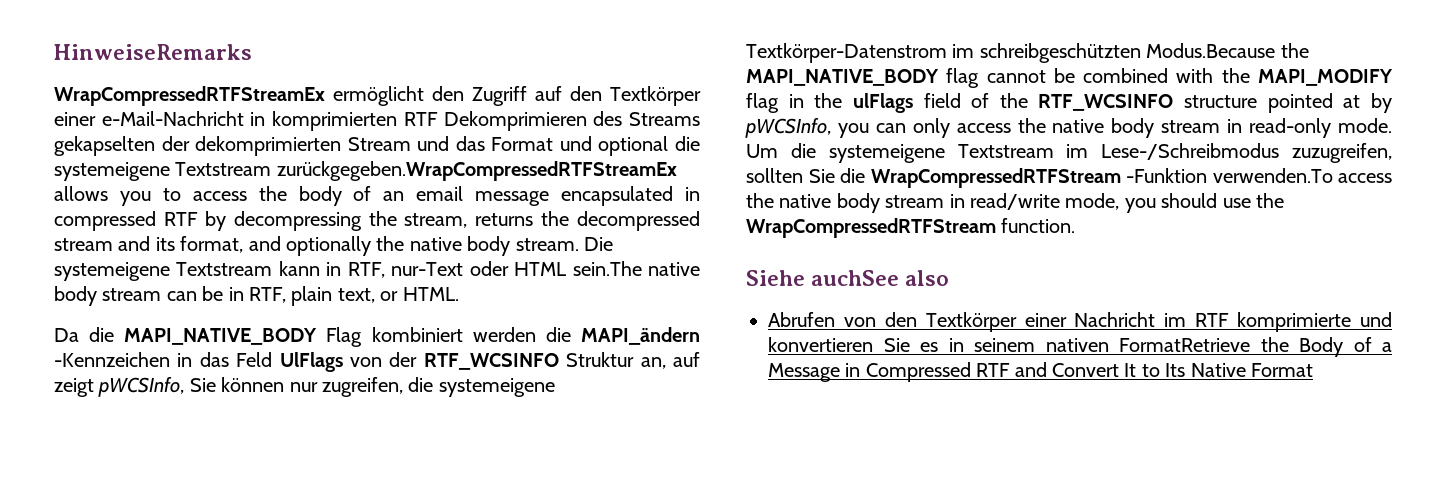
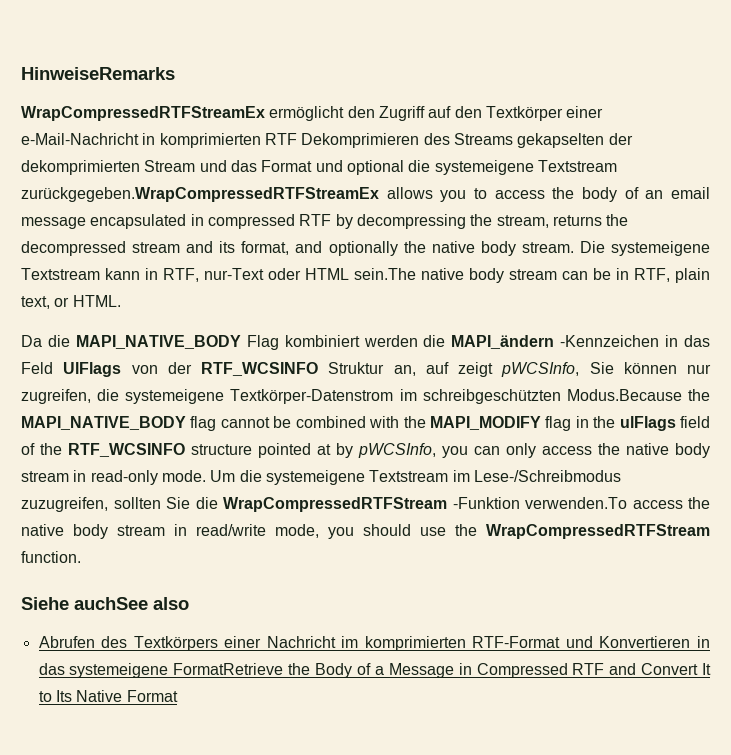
- Abrufen von den Textkörper einer Nachricht im RTF komprimierte und konvertieren Sie es in seinem nativen FormatRetrieve the Body of a Message in Compressed RTF and Convert It to Its Native Format
+ Abrufen des Textkörpers einer Nachricht im komprimierten RTF-Format und Konvertieren in das systemeigene FormatRetrieve the Body of a Message in Compressed RTF and Convert It to Its Native Format

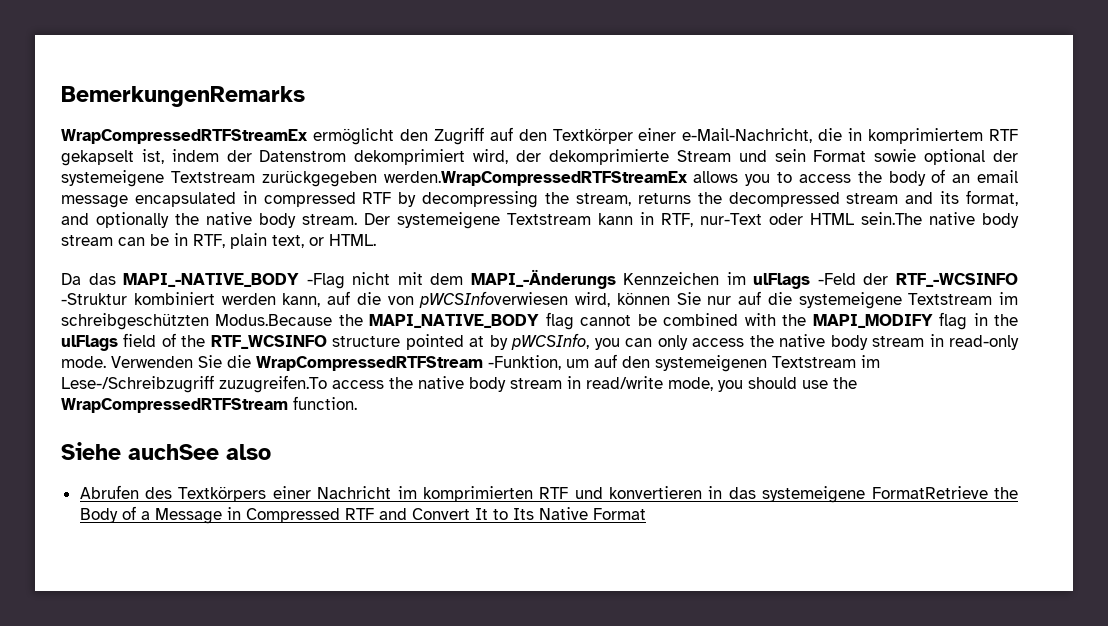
- HinweiseRemarks
+ BemerkungenRemarks
- WrapCompressedRTFStreamEx ermöglicht den Zugriff auf den Textkörper einer e-Mail-Nachricht in komprimierten RTF Dekomprimieren des Streams gekapselten der dekomprimierten Stream und das Format und optional die systemeigene Textstream zurückgegeben.WrapCompressedRTFStreamEx allows you to access the body of an email message encapsulated in compressed RTF by decompressing the stream, returns the decompressed stream and its format, and optionally the native body stream.
+ WrapCompressedRTFStreamEx ermöglicht den Zugriff auf den Textkörper einer e-Mail-Nachricht, die in komprimiertem RTF gekapselt ist, indem der Datenstrom dekomprimiert wird, der dekomprimierte Stream und sein Format sowie optional der systemeigene Textstream zurückgegeben werden.WrapCompressedRTFStreamEx allows you to access the body of an email message encapsulated in compressed RTF by decompressing the stream, returns the decompressed stream and its format, and optionally the native body stream.
- Die systemeigene Textstream kann in RTF, nur-Text oder HTML sein.The native body stream can be in RTF, plain text, or HTML.
+ Der systemeigene Textstream kann in RTF, nur-Text oder HTML sein.The native body stream can be in RTF, plain text, or HTML.
- Da die MAPI_NATIVE_BODY Flag kombiniert werden die MAPI_ändern -Kennzeichen in das Feld UlFlags von der RTF_WCSINFO Struktur an, auf zeigt pWCSInfo, Sie können nur zugreifen, die systemeigene Textkörper-Datenstrom im schreibgeschützten Modus.Because the MAPI_NATIVE_BODY flag cannot be combined with the MAPI_MODIFY flag in the ulFlags field of the RTF_WCSINFO structure pointed at by pWCSInfo, you can only access the native body stream in read-only mode.
+ Da das MAPI_-NATIVE_BODY -Flag nicht mit dem MAPI_-Änderungs Kennzeichen im ulFlags -Feld der RTF_-WCSINFO -Struktur kombiniert werden kann, auf die von pWCSInfoverwiesen wird, können Sie nur auf die systemeigene Textstream im schreibgeschützten Modus.Because the MAPI_NATIVE_BODY flag cannot be combined with the MAPI_MODIFY flag in the ulFlags field of the RTF_WCSINFO structure pointed at by pWCSInfo, you can only access the native body stream in read-only mode.
- Um die systemeigene Textstream im Lese-/Schreibmodus zuzugreifen, sollten Sie die WrapCompressedRTFStream -Funktion verwenden.To access the native body stream in read/write mode, you should use the WrapCompressedRTFStream function.
+ Verwenden Sie die WrapCompressedRTFStream -Funktion, um auf den systemeigenen Textstream im Lese-/Schreibzugriff zuzugreifen.To access the native body stream in read/write mode, you should use the WrapCompressedRTFStream function.
- Abrufen des Textkörpers einer Nachricht im komprimierten RTF-Format und Konvertieren in das systemeigene FormatRetrieve the Body of a Message in Compressed RTF and Convert It to Its Native Format
+ Abrufen des Textkörpers einer Nachricht im komprimierten RTF und konvertieren in das systemeigene FormatRetrieve the Body of a Message in Compressed RTF and Convert It to Its Native Format

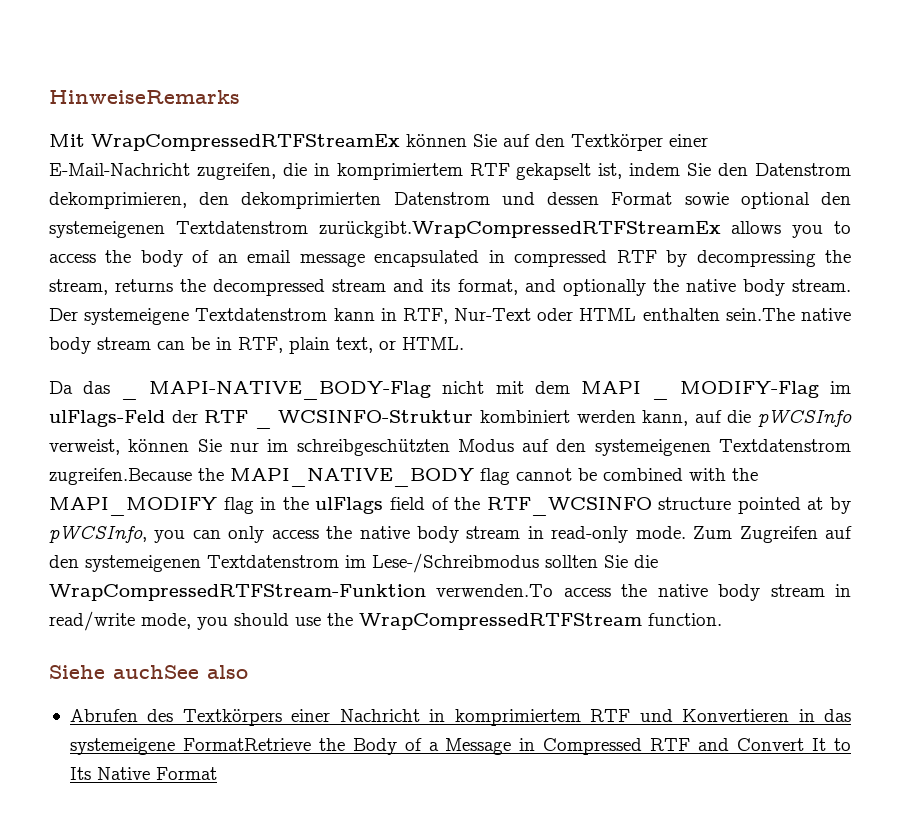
- BemerkungenRemarks
- WrapCompressedRTFStreamEx ermöglicht den Zugriff auf den Textkörper einer e-Mail-Nachricht, die in komprimiertem RTF gekapselt ist, indem der Datenstrom dekomprimiert wird, der dekomprimierte Stream und sein Format sowie optional der systemeigene Textstream zurückgegeben werden.WrapCompressedRTFStreamEx allows you to access the body of an email message encapsulated in compressed RTF by decompressing the stream, returns the decompressed stream and its format, and optionally the native body stream.
+ HinweiseRemarks
+ Mit WrapCompressedRTFStreamEx können Sie auf den Textkörper einer E-Mail-Nachricht zugreifen, die in komprimiertem RTF gekapselt ist, indem Sie den Datenstrom dekomprimieren, den dekomprimierten Datenstrom und dessen Format sowie optional den systemeigenen Textdatenstrom zurückgibt.WrapCompressedRTFStreamEx allows you to access the body of an email message encapsulated in compressed RTF by decompressing the stream, returns the decompressed stream and its format, and optionally the native body stream.
- Der systemeigene Textstream kann in RTF, nur-Text oder HTML sein.The native body stream can be in RTF, plain text, or HTML.
+ Der systemeigene Textdatenstrom kann in RTF, Nur-Text oder HTML enthalten sein.The native body stream can be in RTF, plain text, or HTML.
- Da das MAPI_-NATIVE_BODY -Flag nicht mit dem MAPI_-Änderungs Kennzeichen im ulFlags -Feld der RTF_-WCSINFO -Struktur kombiniert werden kann, auf die von pWCSInfoverwiesen wird, können Sie nur auf die systemeigene Textstream im schreibgeschützten Modus.Because the MAPI_NATIVE_BODY flag cannot be combined with the MAPI_MODIFY flag in the ulFlags field of the RTF_WCSINFO structure pointed at by pWCSInfo, you can only access the native body stream in read-only mode.
+ Da das _ MAPI-NATIVE_BODY-Flag nicht mit dem MAPI _ MODIFY-Flag im ulFlags-Feld der RTF _ WCSINFO-Struktur kombiniert werden kann, auf die pWCSInfo verweist, können Sie nur im schreibgeschützten Modus auf den systemeigenen Textdatenstrom zugreifen.Because the MAPI_NATIVE_BODY flag cannot be combined with the MAPI_MODIFY flag in the ulFlags field of the RTF_WCSINFO structure pointed at by pWCSInfo, you can only access the native body stream in read-only mode.
- Verwenden Sie die WrapCompressedRTFStream -Funktion, um auf den systemeigenen Textstream im Lese-/Schreibzugriff zuzugreifen.To access the native body stream in read/write mode, you should use the WrapCompressedRTFStream function.
+ Zum Zugreifen auf den systemeigenen Textdatenstrom im Lese-/Schreibmodus sollten Sie die WrapCompressedRTFStream-Funktion verwenden.To access the native body stream in read/write mode, you should use the WrapCompressedRTFStream function.
- Abrufen des Textkörpers einer Nachricht im komprimierten RTF und konvertieren in das systemeigene FormatRetrieve the Body of a Message in Compressed RTF and Convert It to Its Native Format
+ Abrufen des Textkörpers einer Nachricht in komprimiertem RTF und Konvertieren in das systemeigene FormatRetrieve the Body of a Message in Compressed RTF and Convert It to Its Native Format

